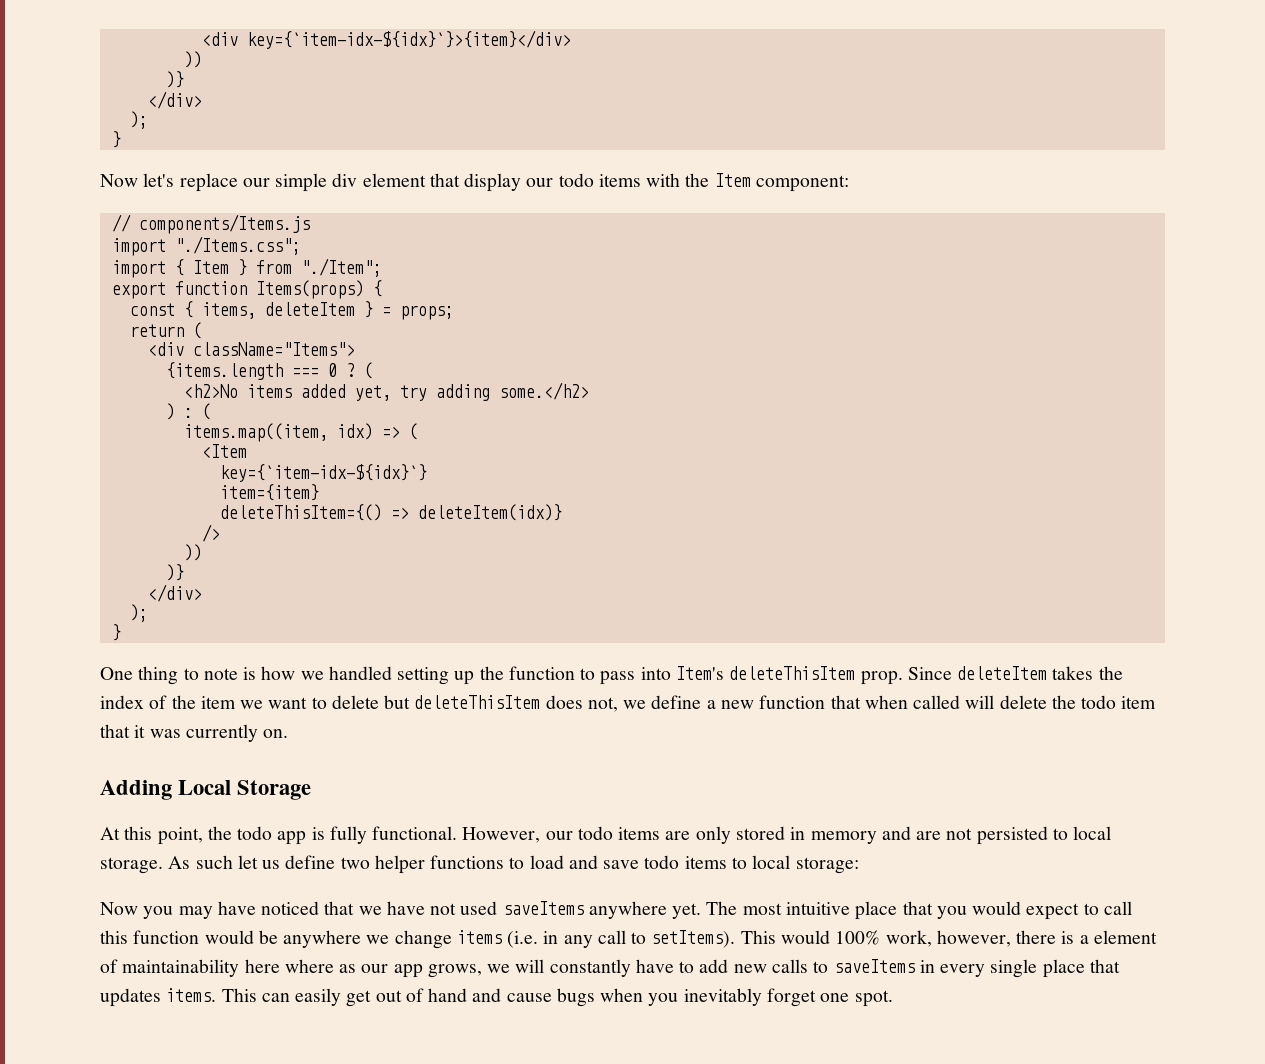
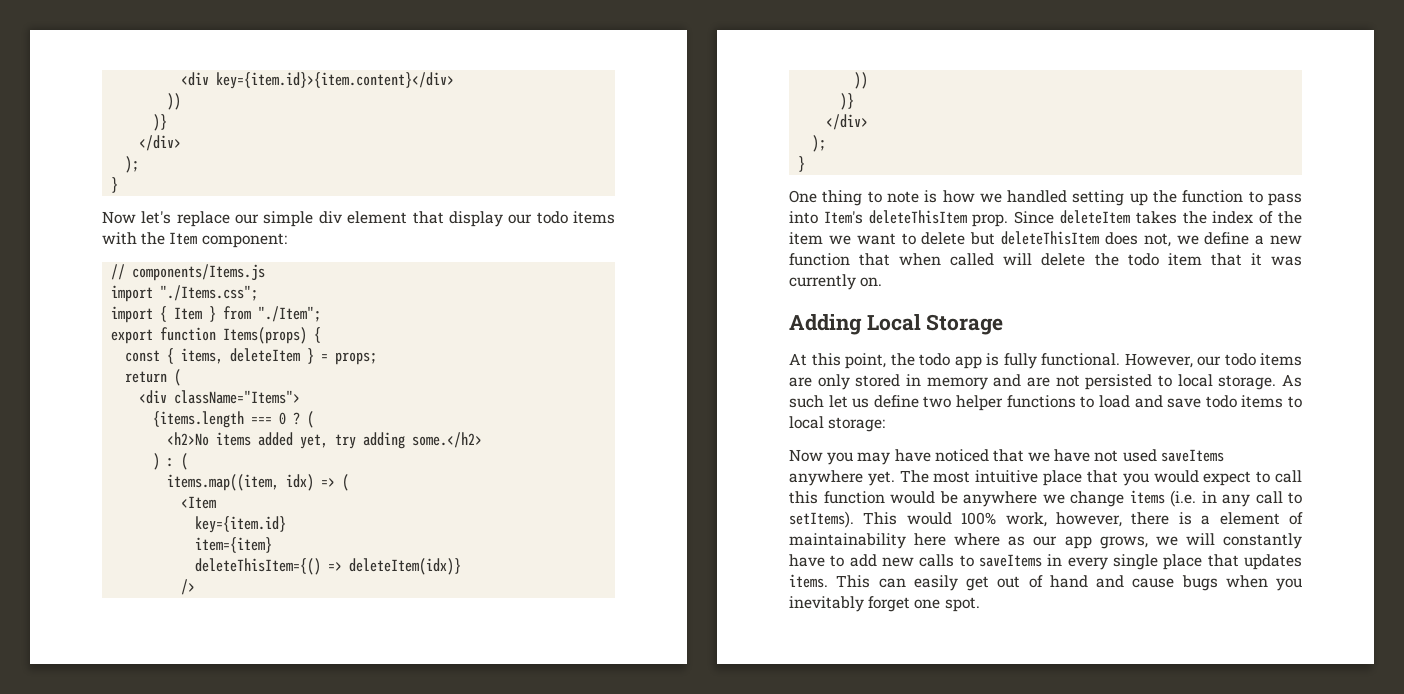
- <div key={`item-idx-${idx}`}>{item}</div>
+ <div key={item.id}>{item.content}</div>
- key={`item-idx-${idx}`}
+ key={item.id}

